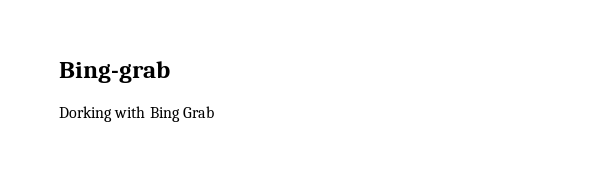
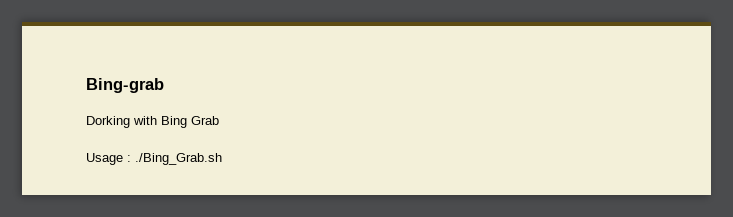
+ Usage : ./Bing_Grab.sh

